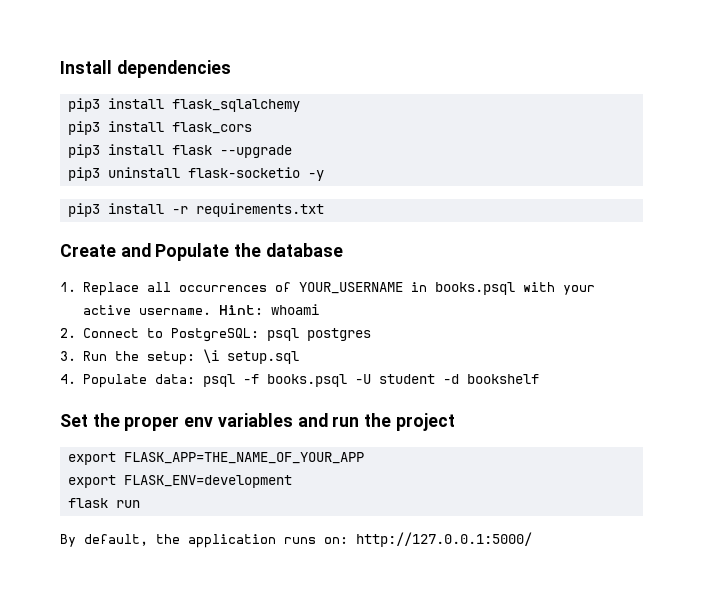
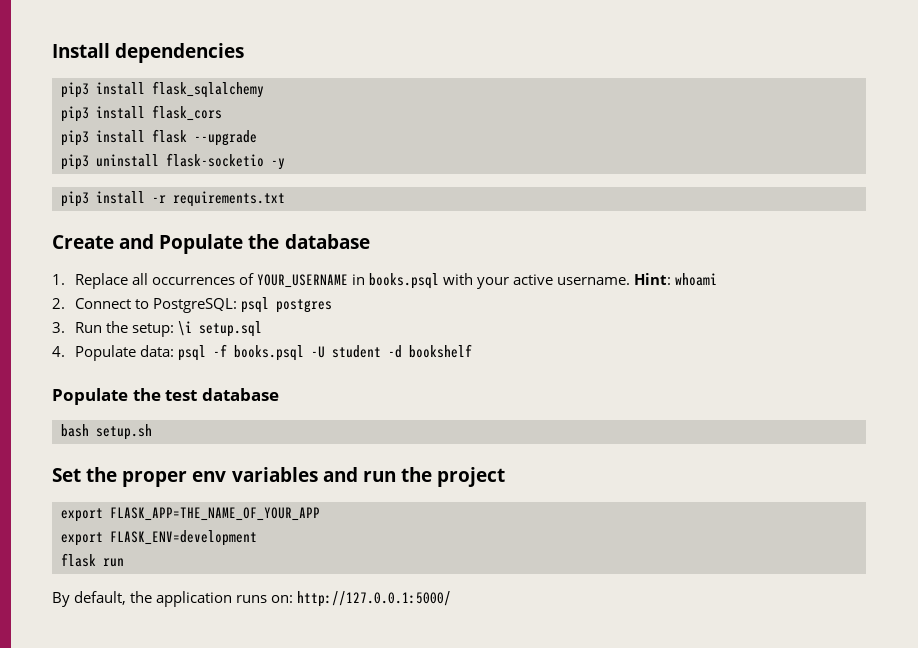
+ Populate the test database
+ bash setup.sh

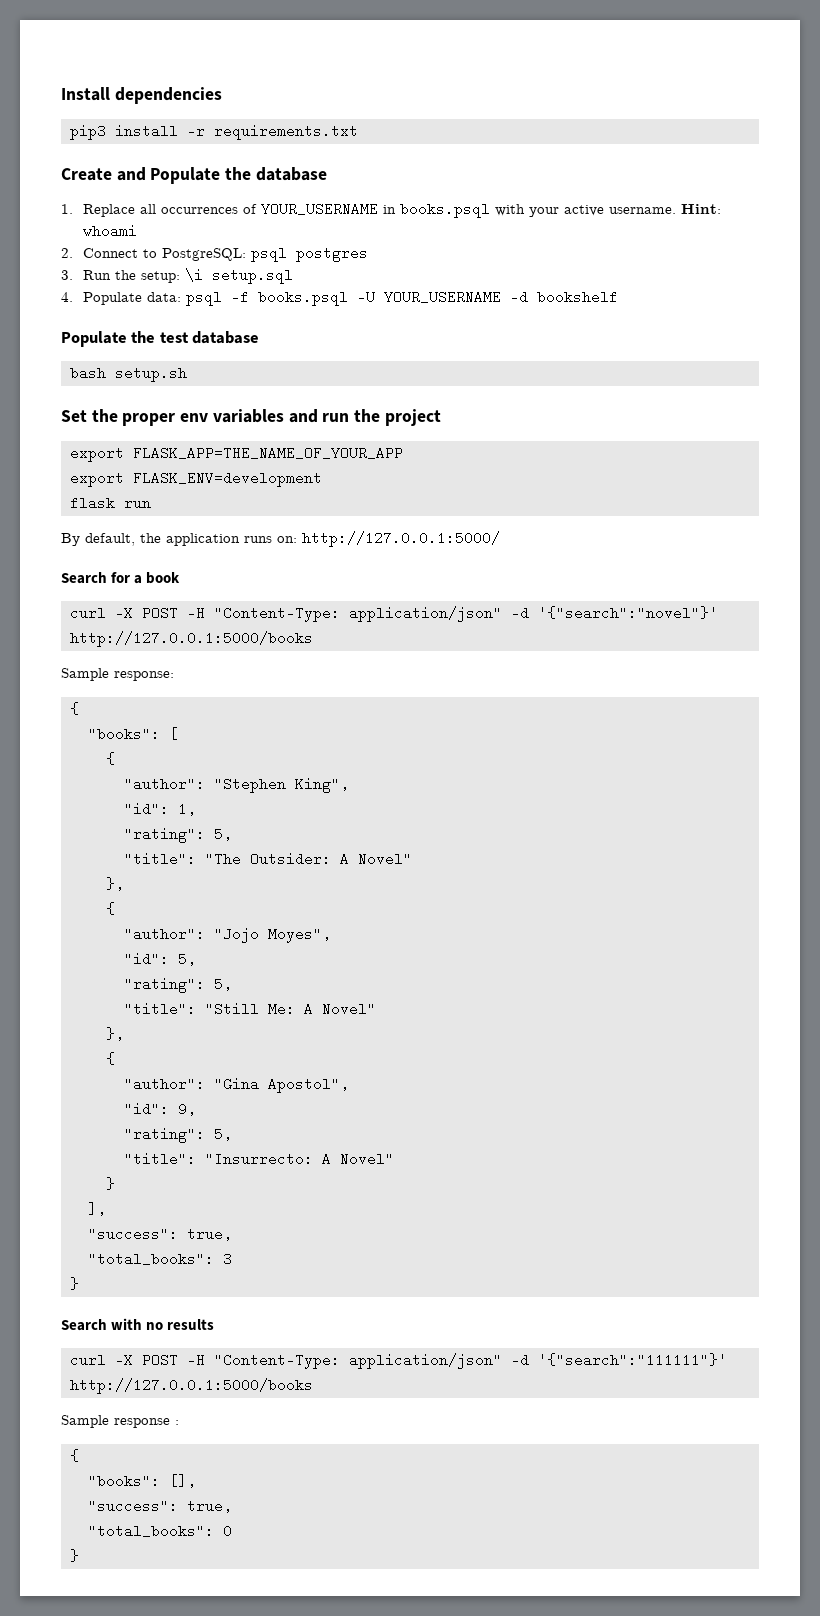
- pip3 install flask_sqlalchemy
- pip3 install flask_cors
- pip3 install flask --upgrade
- pip3 uninstall flask-socketio -y
- 4. Populate data: psql -f books.psql -U student -d bookshelf
+ 4. Populate data: psql -f books.psql -U YOUR_USERNAME -d bookshelf
+ Search for a book
+ curl -X POST -H "Content-Type: application/json" -d '{"search":"novel"}' http://127.0.0.1:5000/books
+ Sample response:
+ {
+ "books": [
+ {
+ "author": "Stephen King",
+ "id": 1,
+ "rating": 5,
+ "title": "The Outsider: A Novel"
+ },
+ {
+ "author": "Jojo Moyes",
+ "id": 5,
+ "rating": 5,
+ "title": "Still Me: A Novel"
+ },
+ {
+ "author": "Gina Apostol",
+ "id": 9,
+ "rating": 5,
+ "title": "Insurrecto: A Novel"
+ }
+ ],
+ "success": true,
+ "total_books": 3
+ }
+ Search with no results
+ curl -X POST -H "Content-Type: application/json" -d '{"search":"111111"}' http://127.0.0.1:5000/books
+ Sample response :
+ {
+ "books": [],
+ "success": true,
+ "total_books": 0
+ }

